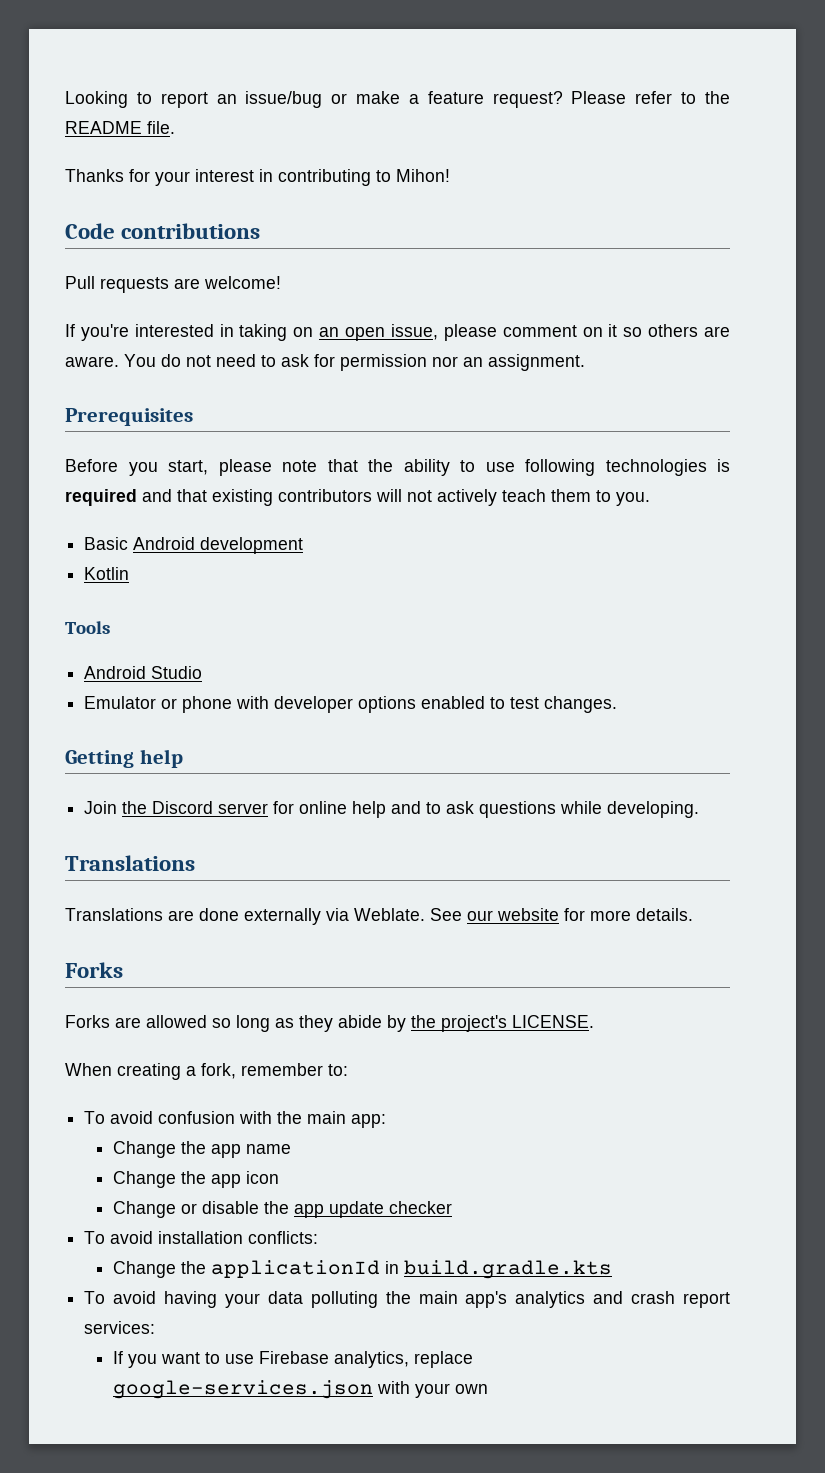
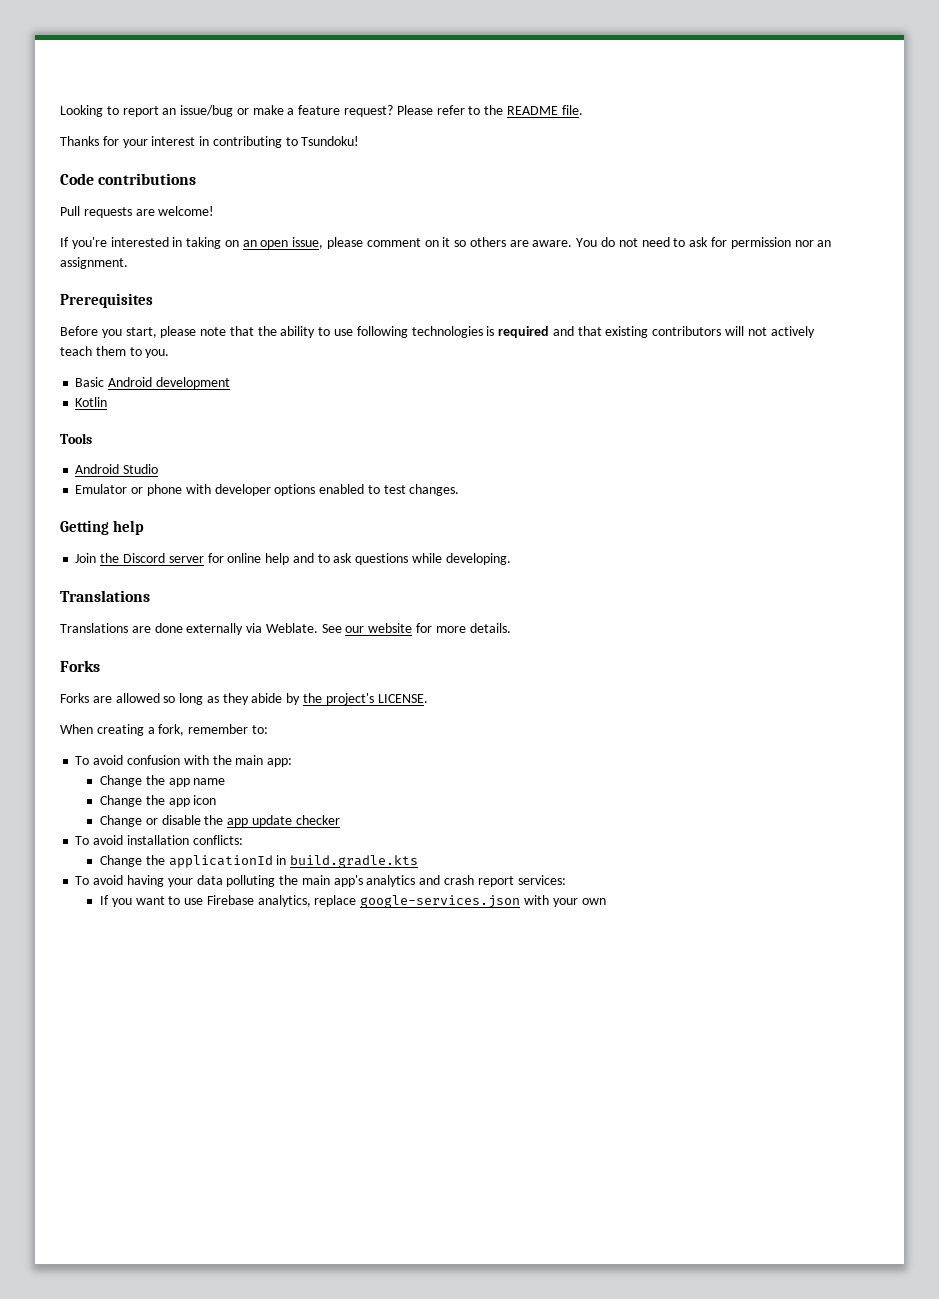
- Thanks for your interest in contributing to Mihon!
+ Thanks for your interest in contributing to Tsundoku!

